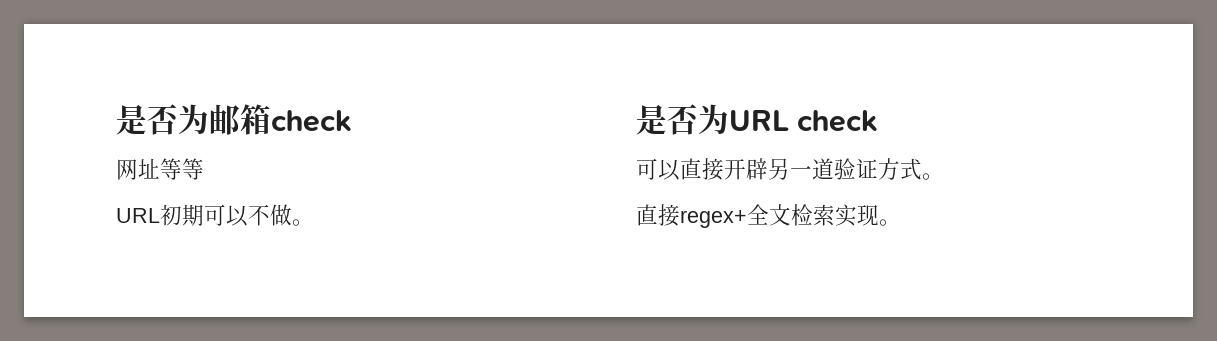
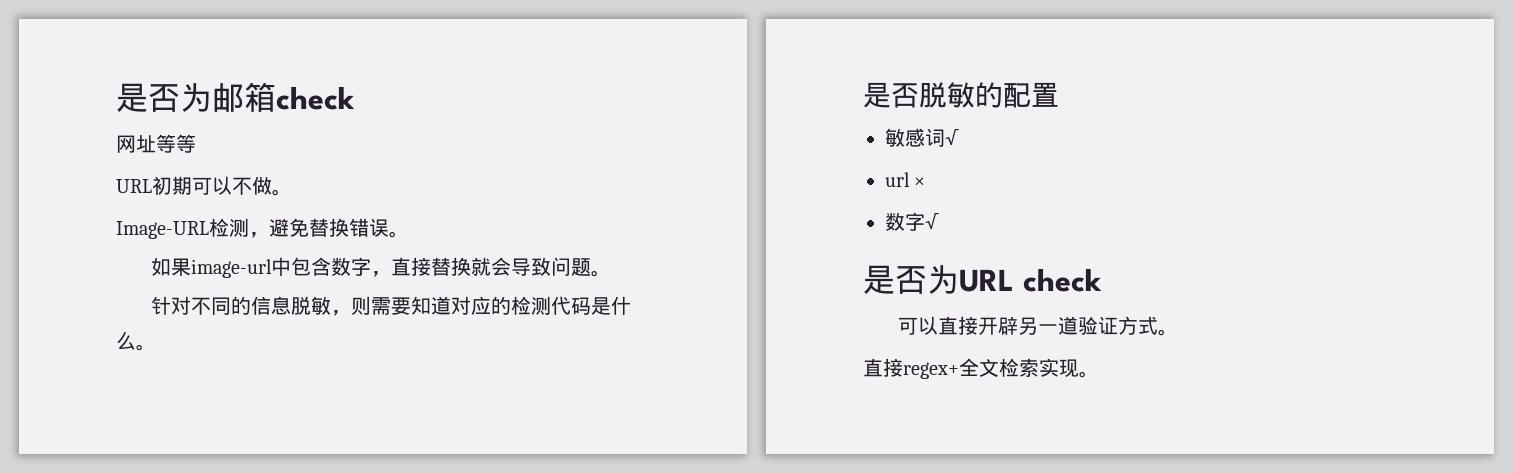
+ Image-URL检测，避免替换错误。
+ 如果image-url中包含数字，直接替换就会导致问题。
+ 针对不同的信息脱敏，则需要知道对应的检测代码是什么。
+ 是否脱敏的配置
+ 敏感词√
+ url ×
+ 数字√

